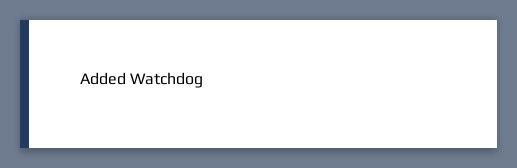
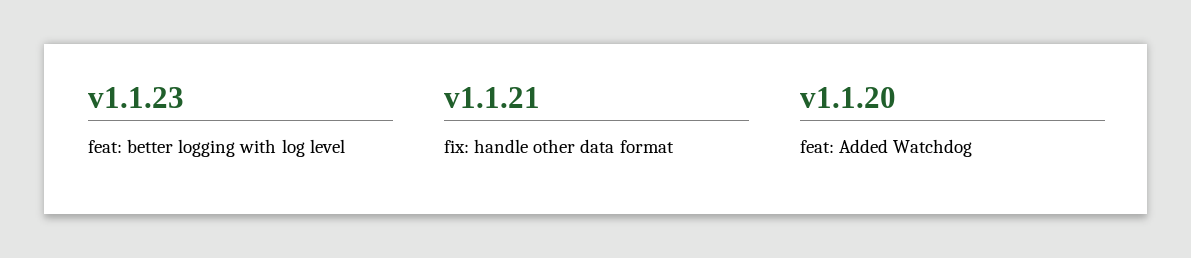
- Added Watchdog
+ v1.1.23
+ feat: better logging with log level
+ v1.1.21
+ fix: handle other data format
+ v1.1.20
+ feat: Added Watchdog

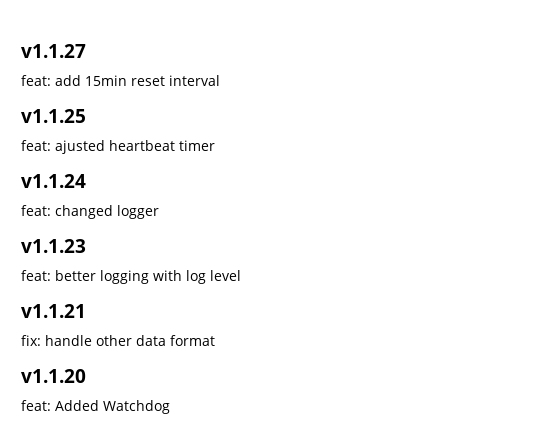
+ v1.1.27
+ feat: add 15min reset interval
+ v1.1.25
+ feat: ajusted heartbeat timer
+ v1.1.24
+ feat: changed logger

